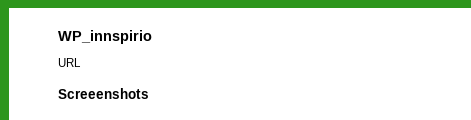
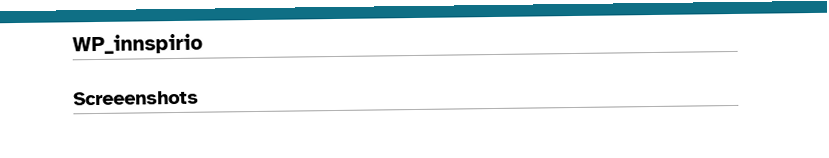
- URL

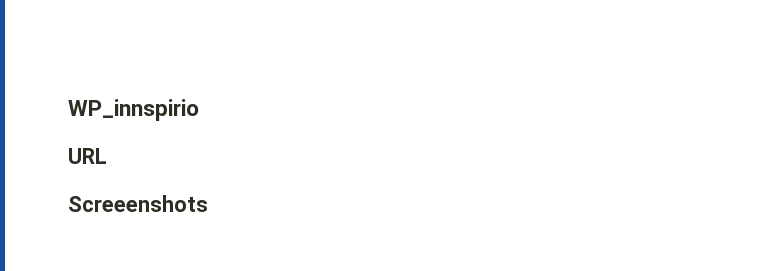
+ URL

